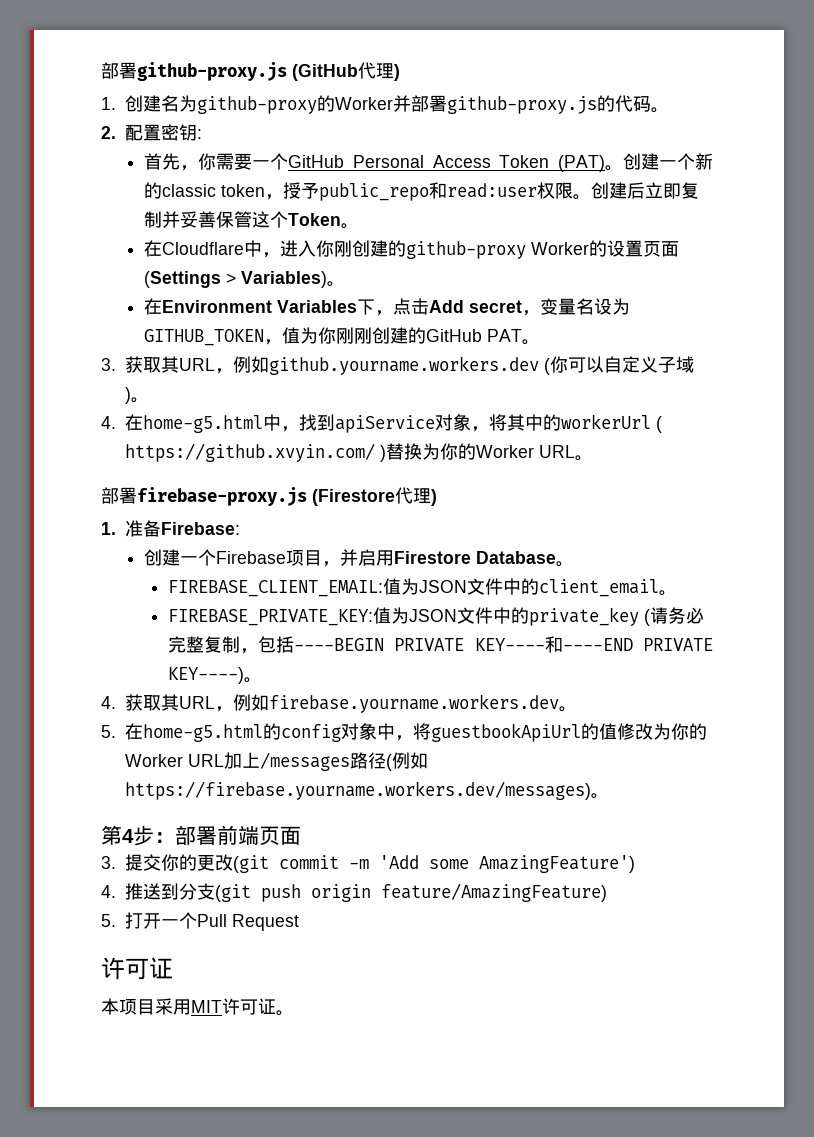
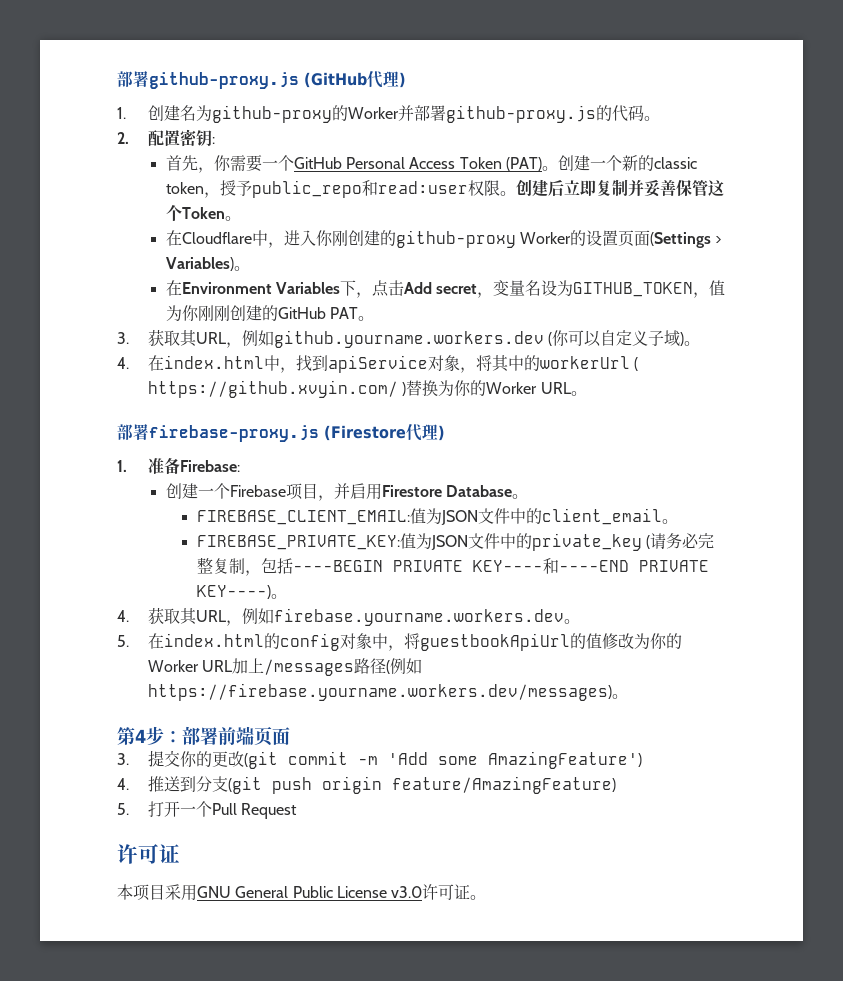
- 4.在home-g5.html中，找到apiService对象，将其中的workerUrl ( https://github.xvyin.com/ )替换为你的Worker URL。
+ 4.在index.html中，找到apiService对象，将其中的workerUrl ( https://github.xvyin.com/ )替换为你的Worker URL。
- 5.在home-g5.html的config对象中，将guestbookApiUrl的值修改为你的Worker URL加上/messages路径(例如https://firebase.yourname.workers.dev/messages)。
+ 5.在index.html的config对象中，将guestbookApiUrl的值修改为你的Worker URL加上/messages路径(例如https://firebase.yourname.workers.dev/messages)。
- 本项目采用MIT许可证。
+ 本项目采用GNU General Public License v3.0许可证。

